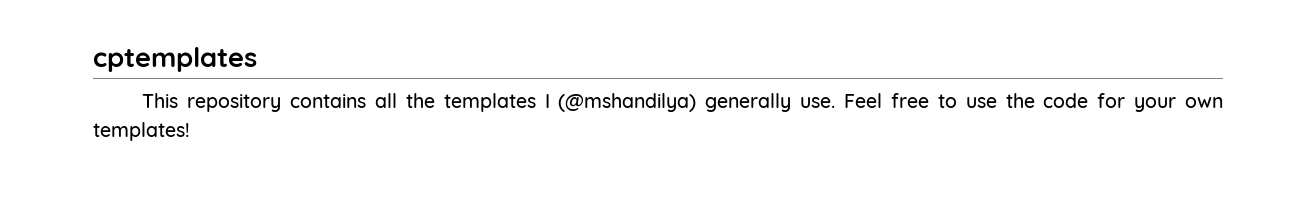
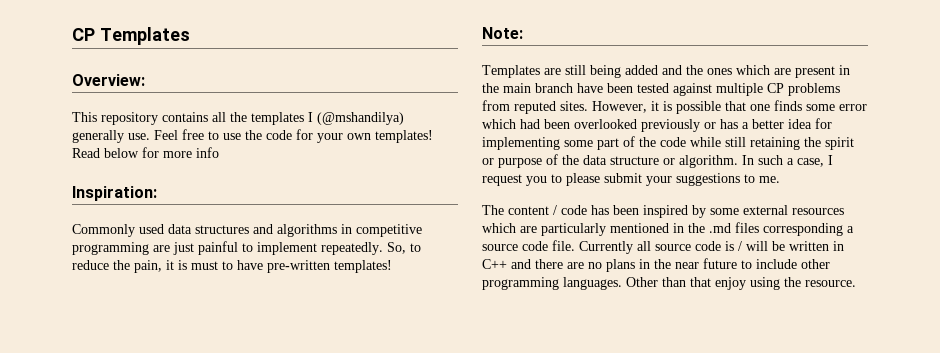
- cptemplates
+ CP Templates
+ Overview:
+ Read below for more info
+ Inspiration:
+ Commonly used data structures and algorithms in competitive programming are just painful to implement repeatedly. So, to reduce the pain, it is must to have pre-written templates!
+ Note:
+ Templates are still being added and the ones which are present in the main branch have been tested against multiple CP problems from reputed sites. However, it is possible that one finds some error which had been overlooked previously or has a better idea for implementing some part of the code while still retaining the spirit or purpose of the data structure or algorithm. In such a case, I request you to please submit your suggestions to me.
+ The content / code has been inspired by some external resources which are particularly mentioned in the .md files corresponding a source code file. Currently all source code is / will be written in C++ and there are no plans in the near future to include other programming languages. Other than that enjoy using the resource.

